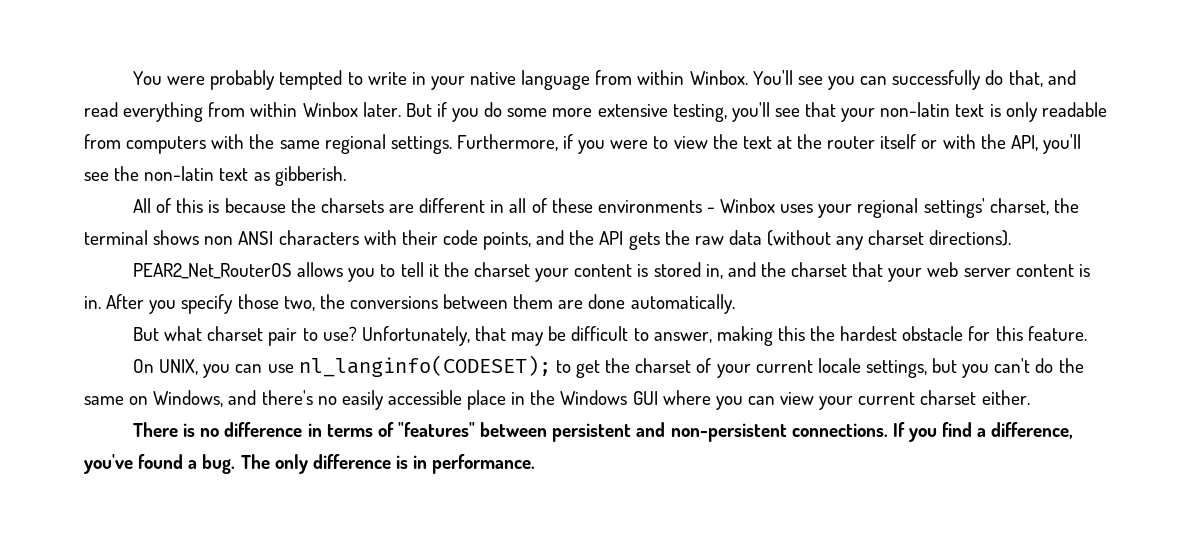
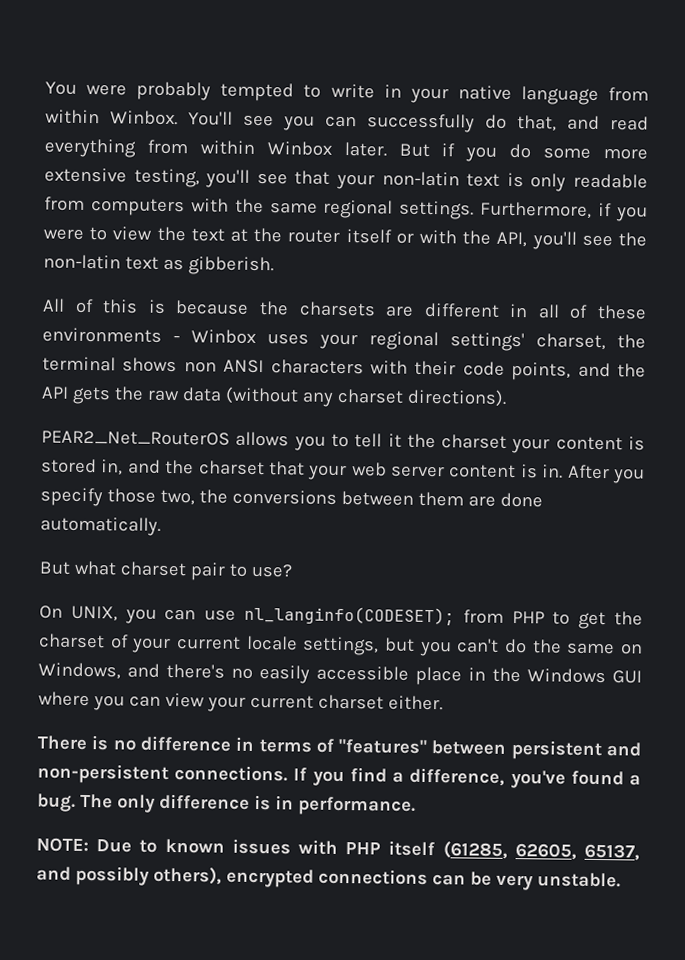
- Unfortunately, that may be difficult to answer, making this the hardest obstacle for this feature.
- On UNIX, you can use nl_langinfo(CODESET); to get the charset of your current locale settings, but you can't do the same on Windows, and there's no easily accessible place in the Windows GUI where you can view your current charset either.
+ On UNIX, you can use nl_langinfo(CODESET); from PHP to get the charset of your current locale settings, but you can't do the same on Windows, and there's no easily accessible place in the Windows GUI where you can view your current charset either.
+ NOTE: Due to known issues with PHP itself (61285, 62605, 65137, and possibly others), encrypted connections can be very unstable.

